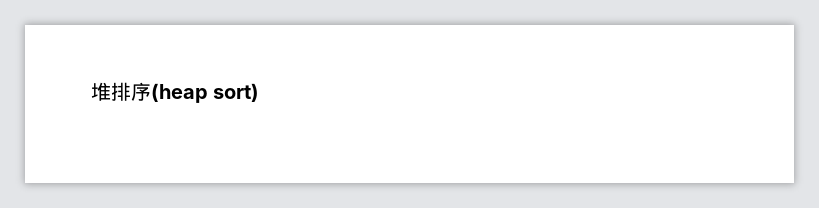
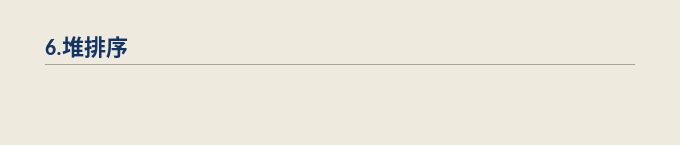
- 堆排序(heap sort)
+ 6.堆排序

